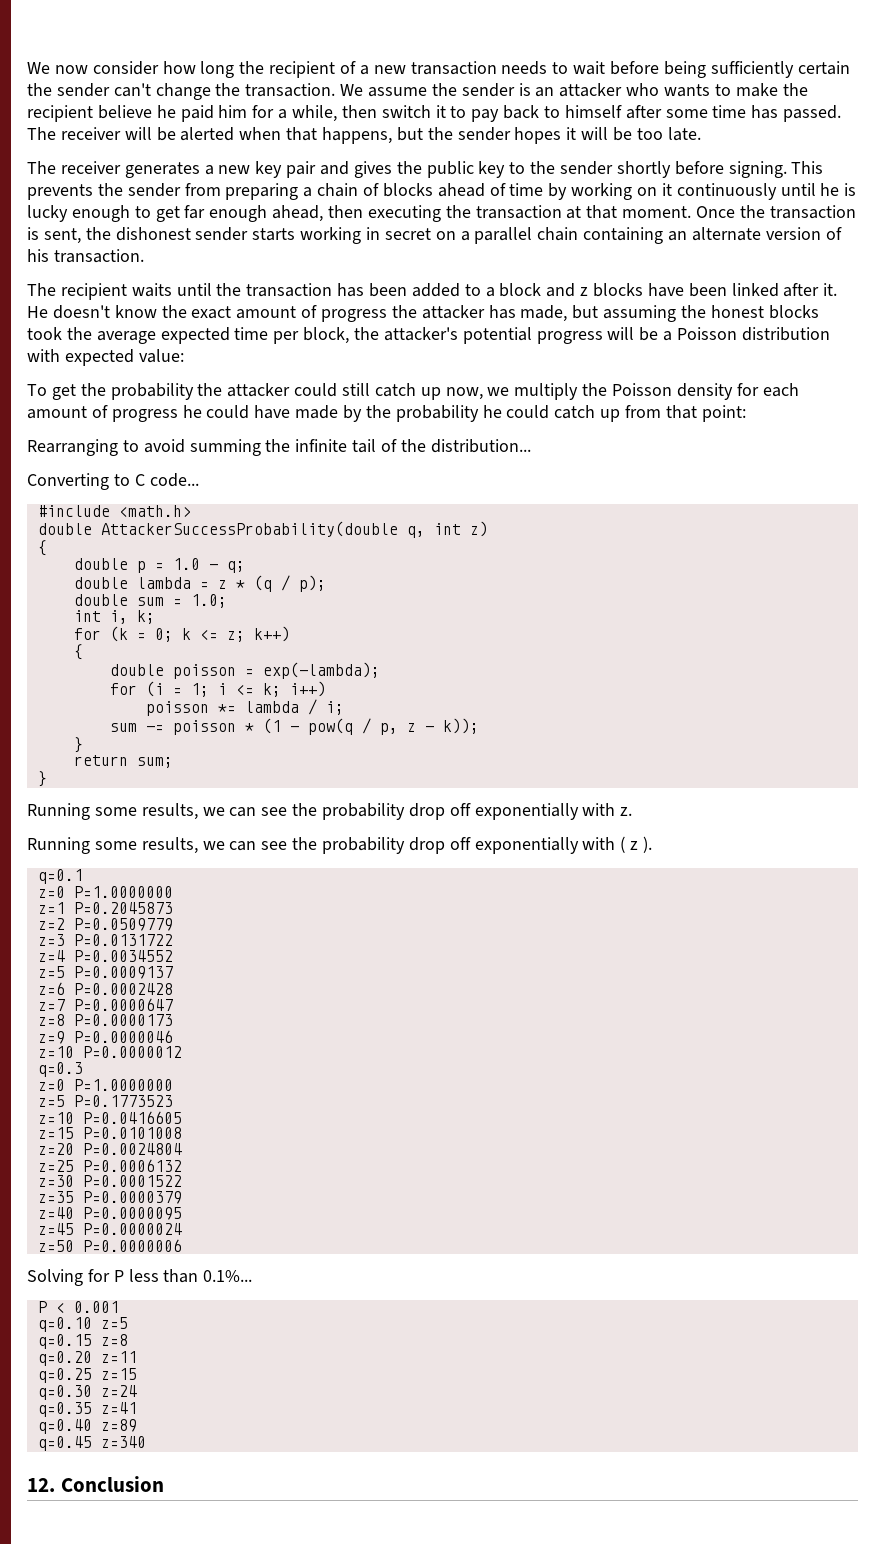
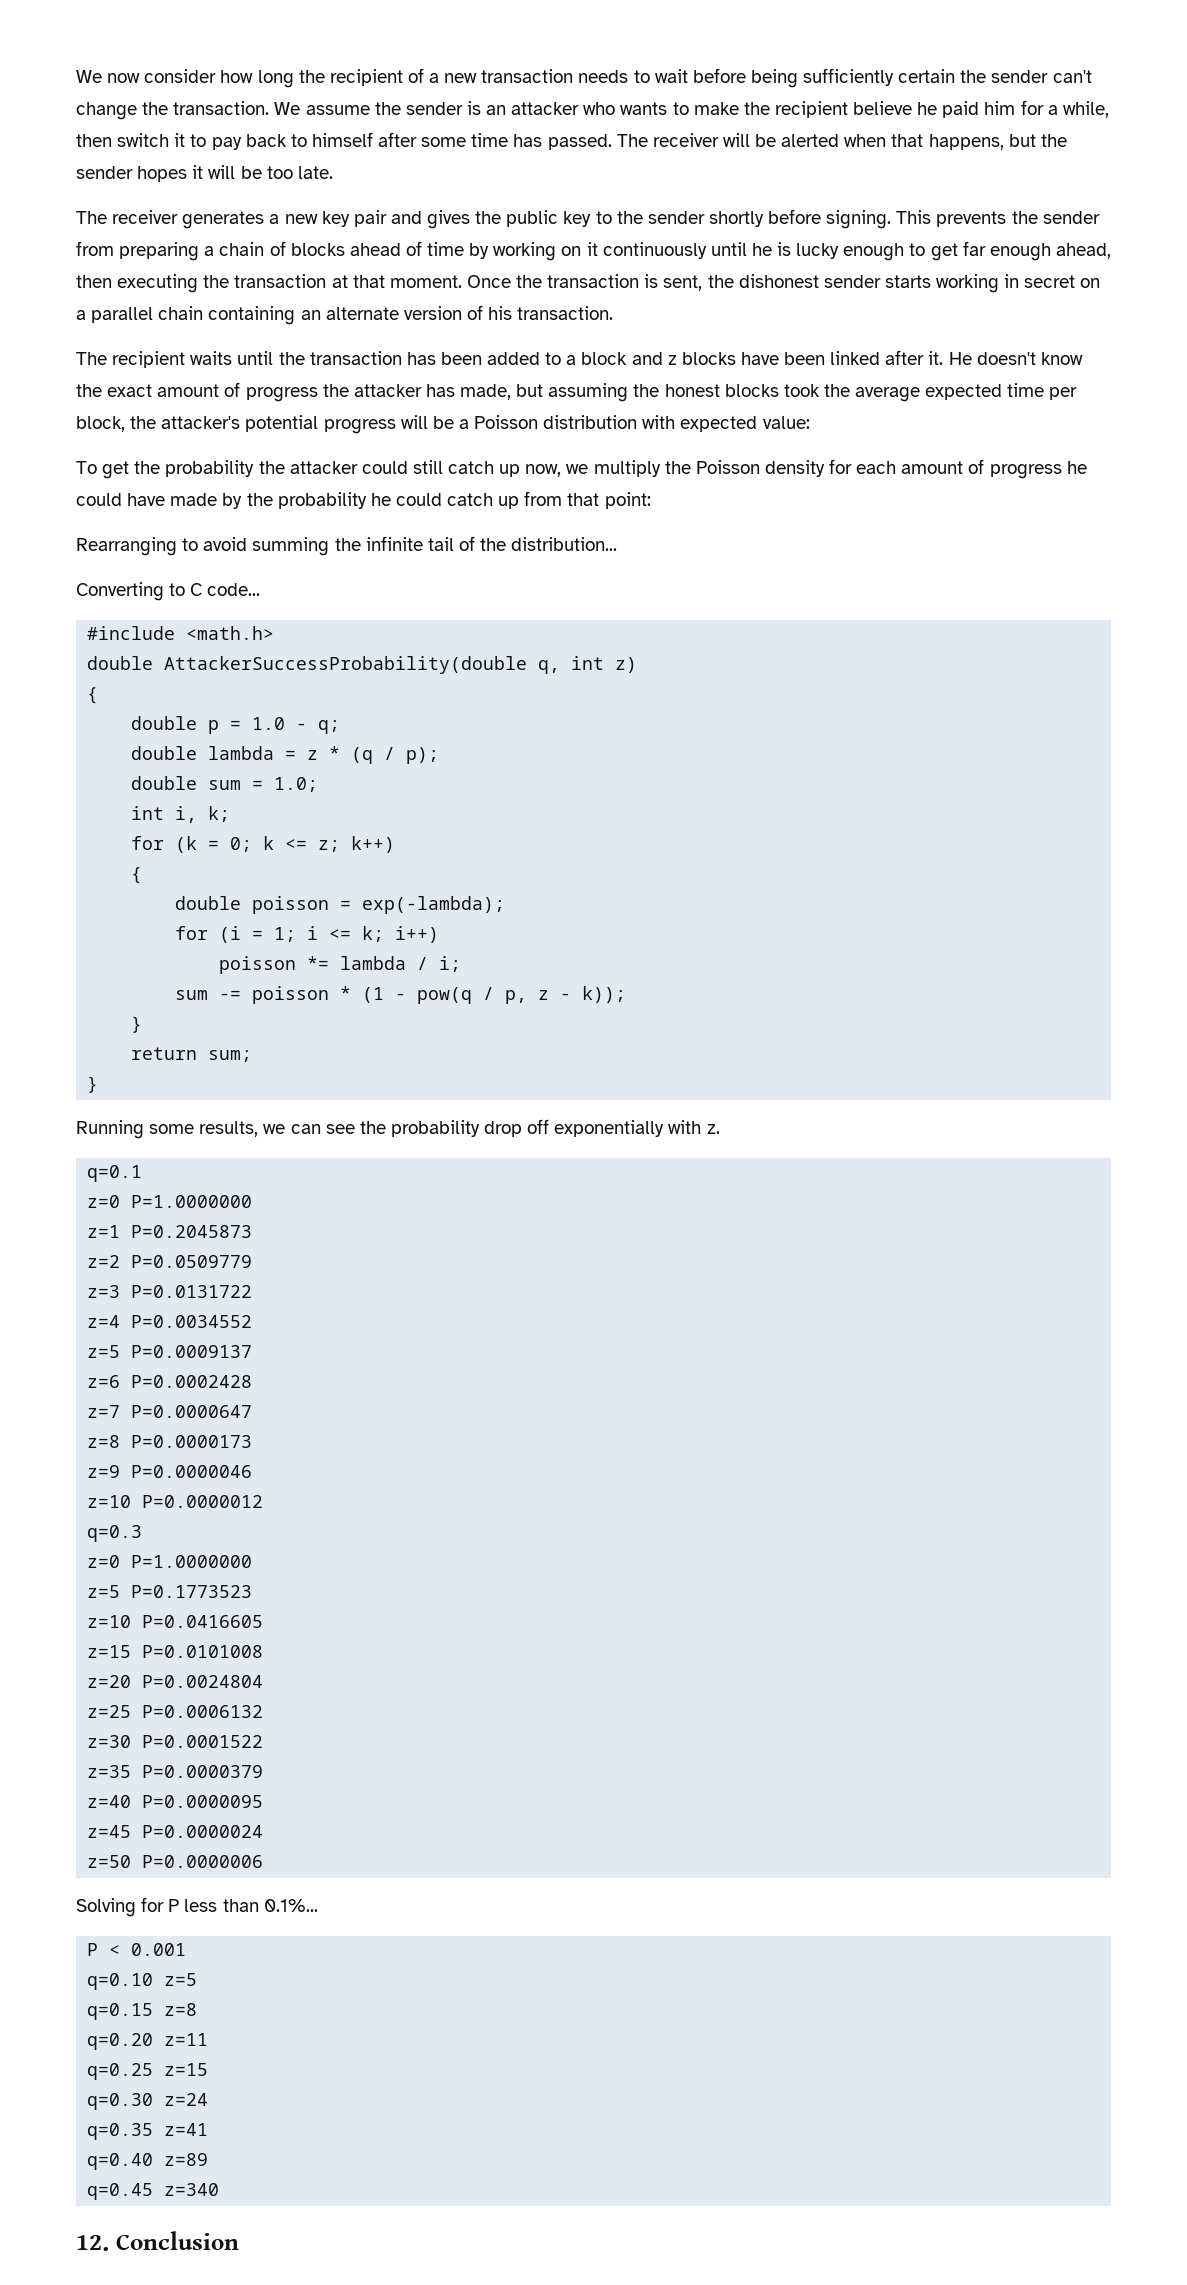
- Running some results, we can see the probability drop off exponentially with ( z ).

